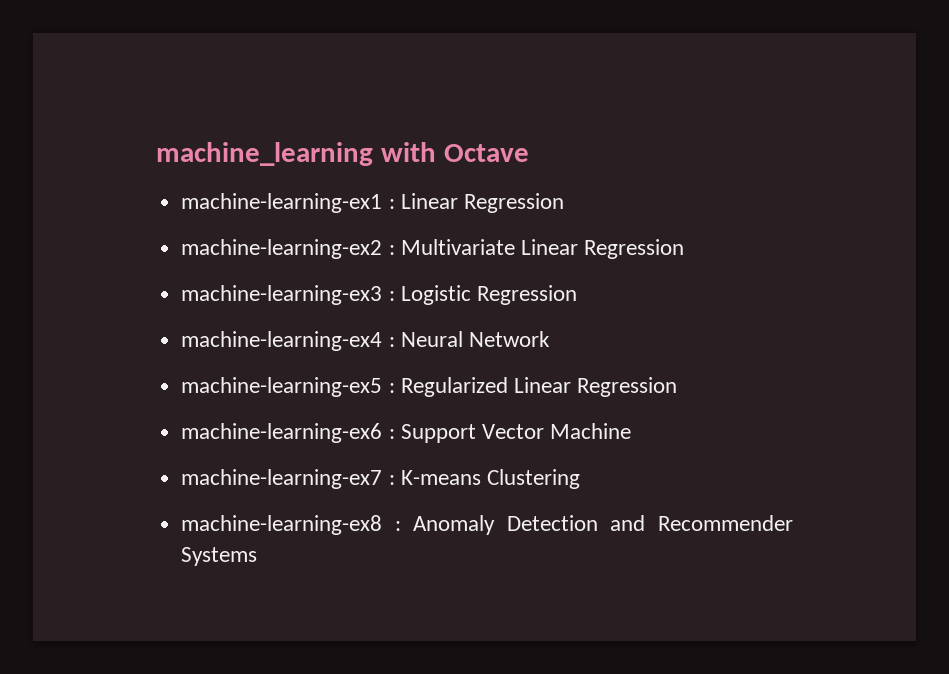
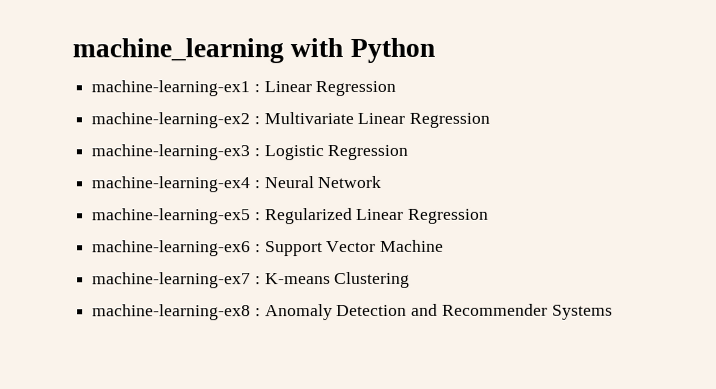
- machine_learning with Octave
+ machine_learning with Python

